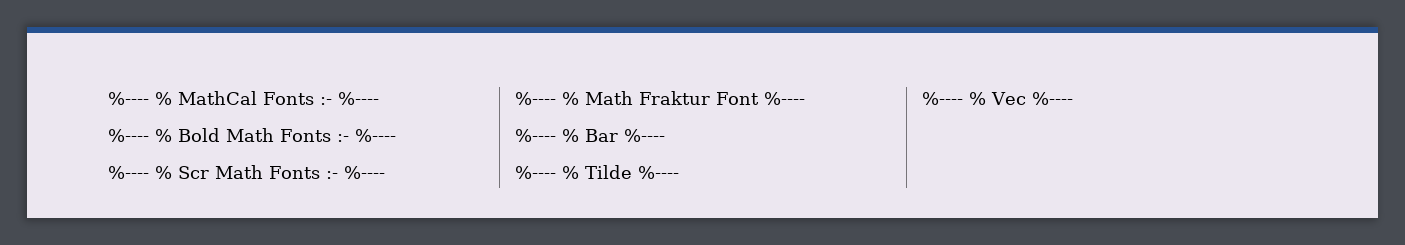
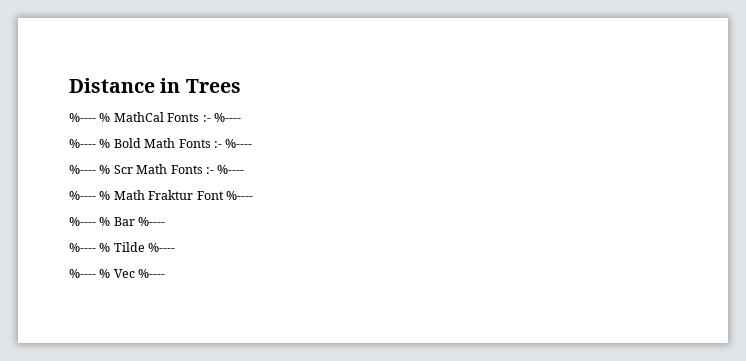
+ Distance in Trees

